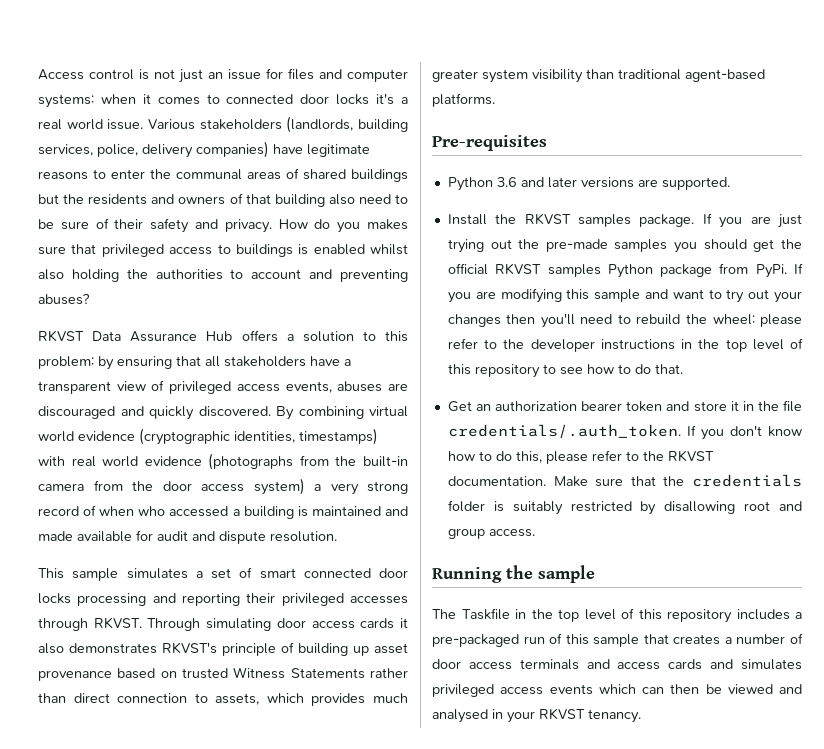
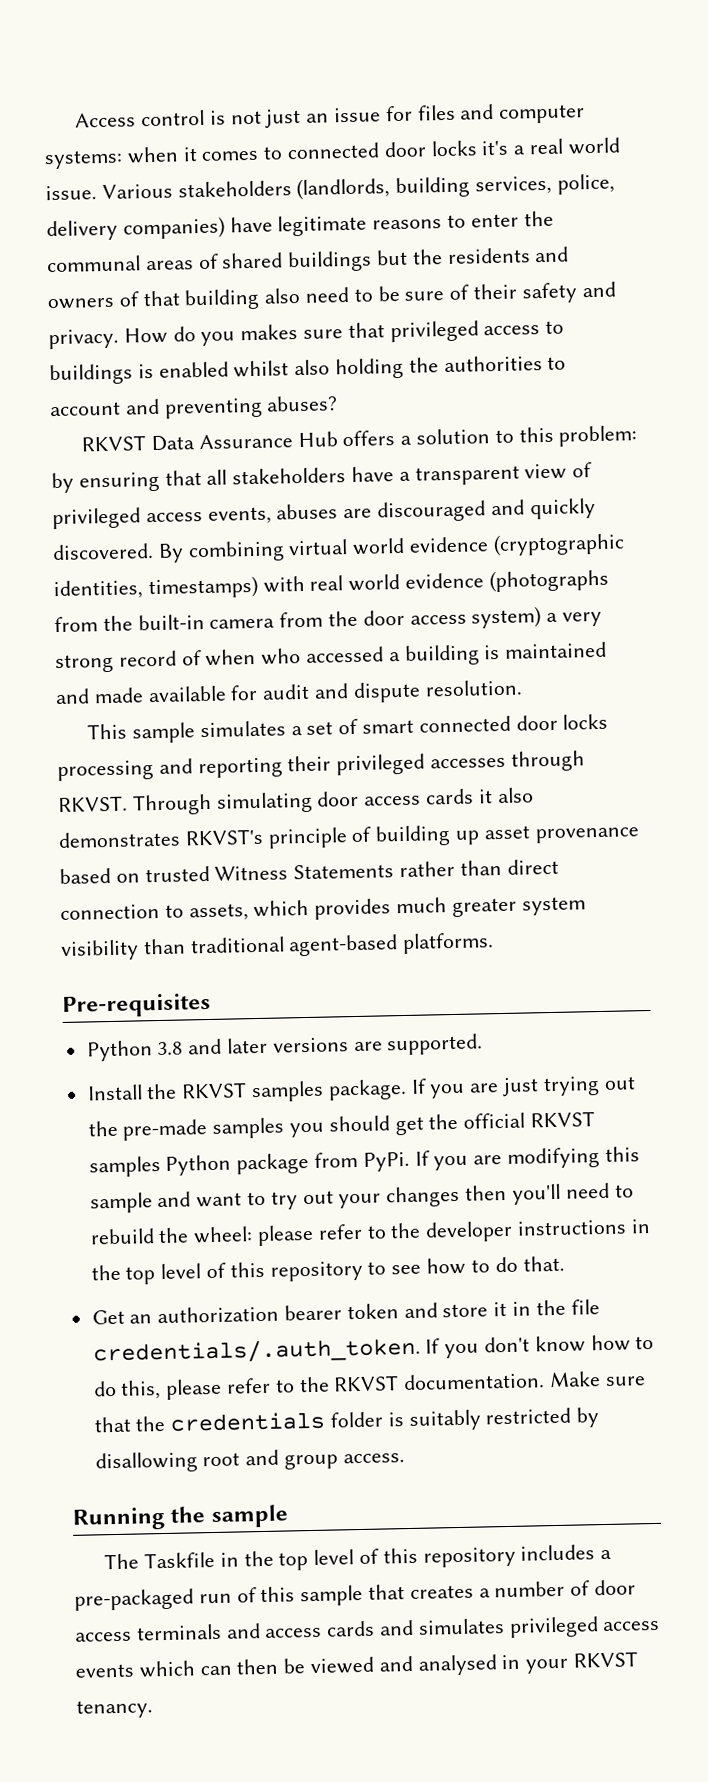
- Python 3.6 and later versions are supported.
+ Python 3.8 and later versions are supported.

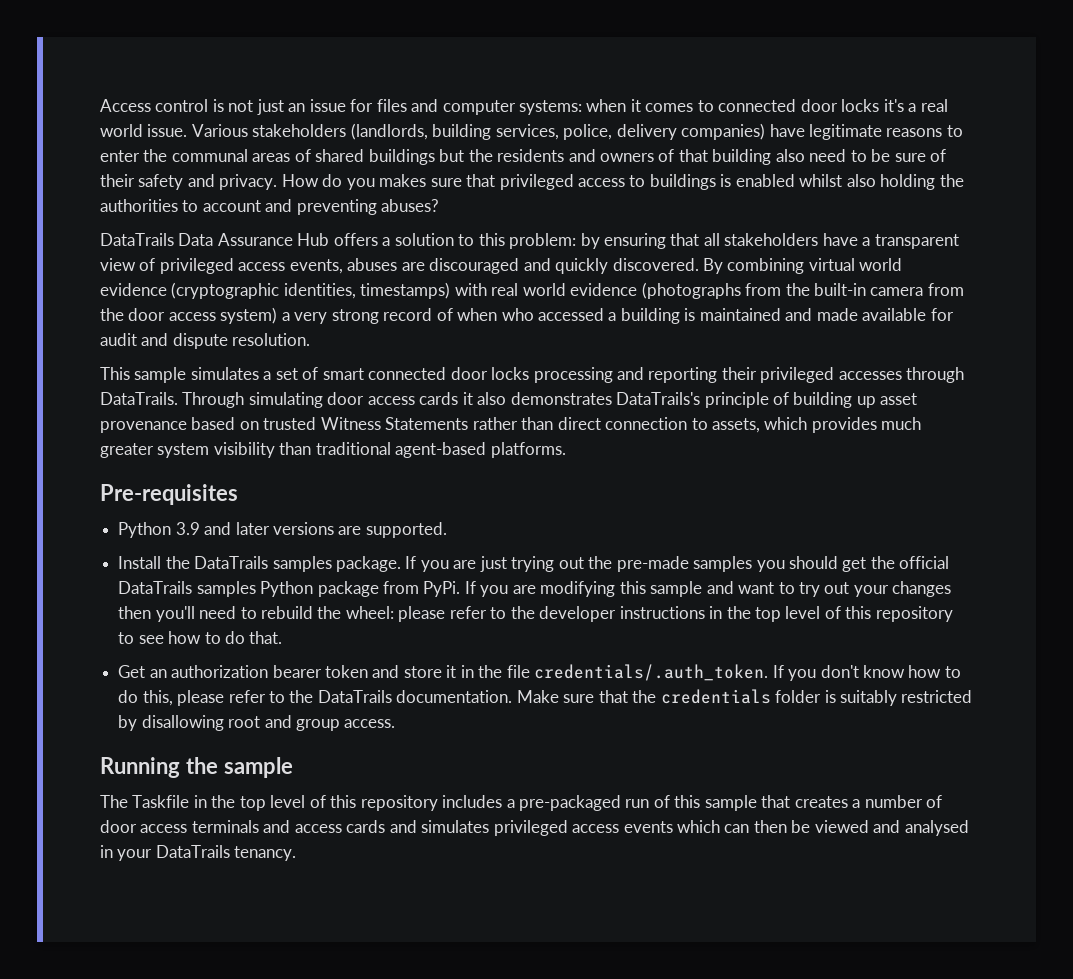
- RKVST Data Assurance Hub offers a solution to this problem: by ensuring that all stakeholders have a transparent view of privileged access events, abuses are discouraged and quickly discovered.
+ DataTrails Data Assurance Hub offers a solution to this problem: by ensuring that all stakeholders have a transparent view of privileged access events, abuses are discouraged and quickly discovered.
- This sample simulates a set of smart connected door locks processing and reporting their privileged accesses through RKVST.
+ This sample simulates a set of smart connected door locks processing and reporting their privileged accesses through DataTrails.
- Through simulating door access cards it also demonstrates RKVST's principle of building up asset provenance based on trusted Witness Statements rather than direct connection to assets, which provides much greater system visibility than traditional agent-based platforms.
+ Through simulating door access cards it also demonstrates DataTrails's principle of building up asset provenance based on trusted Witness Statements rather than direct connection to assets, which provides much greater system visibility than traditional agent-based platforms.
- Python 3.8 and later versions are supported.
+ Python 3.9 and later versions are supported.
- Install the RKVST samples package.
+ Install the DataTrails samples package.
- If you are just trying out the pre-made samples you should get the official RKVST samples Python package from PyPi.
+ If you are just trying out the pre-made samples you should get the official DataTrails samples Python package from PyPi.
- Get an authorization bearer token and store it in the file credentials/.auth_token. If you don't know how to do this, please refer to the RKVST documentation.
+ Get an authorization bearer token and store it in the file credentials/.auth_token. If you don't know how to do this, please refer to the DataTrails documentation.
- The Taskfile in the top level of this repository includes a pre-packaged run of this sample that creates a number of door access terminals and access cards and simulates privileged access events which can then be viewed and analysed in your RKVST tenancy.
+ The Taskfile in the top level of this repository includes a pre-packaged run of this sample that creates a number of door access terminals and access cards and simulates privileged access events which can then be viewed and analysed in your DataTrails tenancy.

